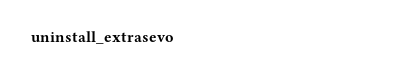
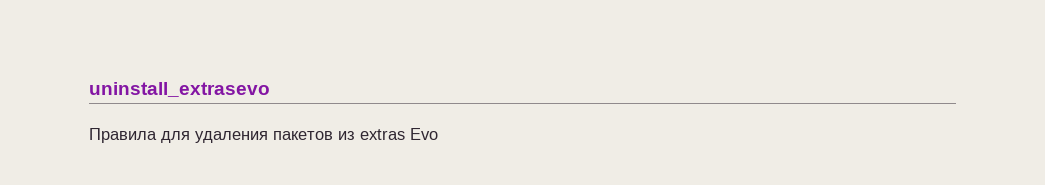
+ Правила для удаления пакетов из extras Evo

